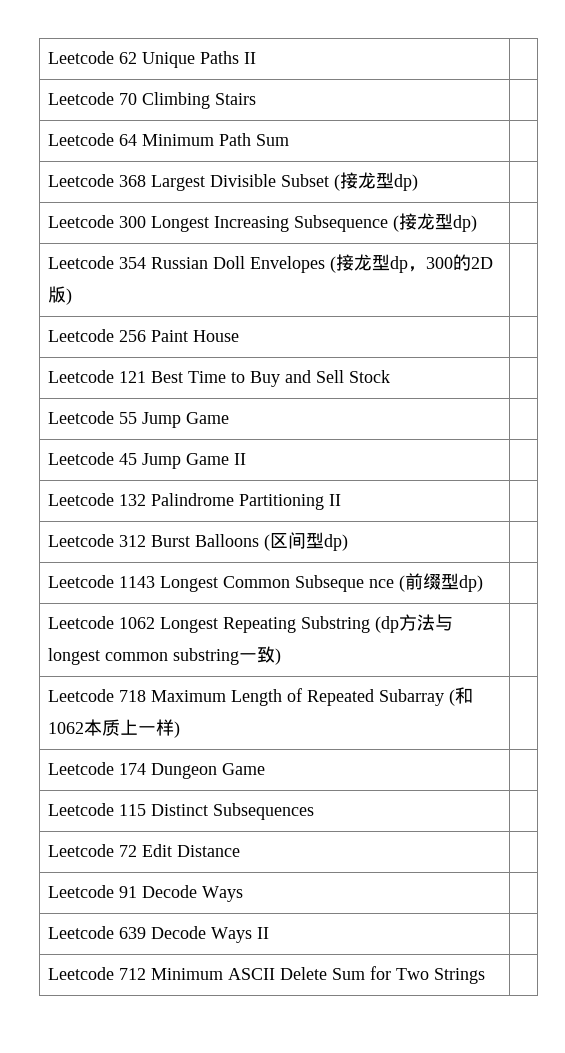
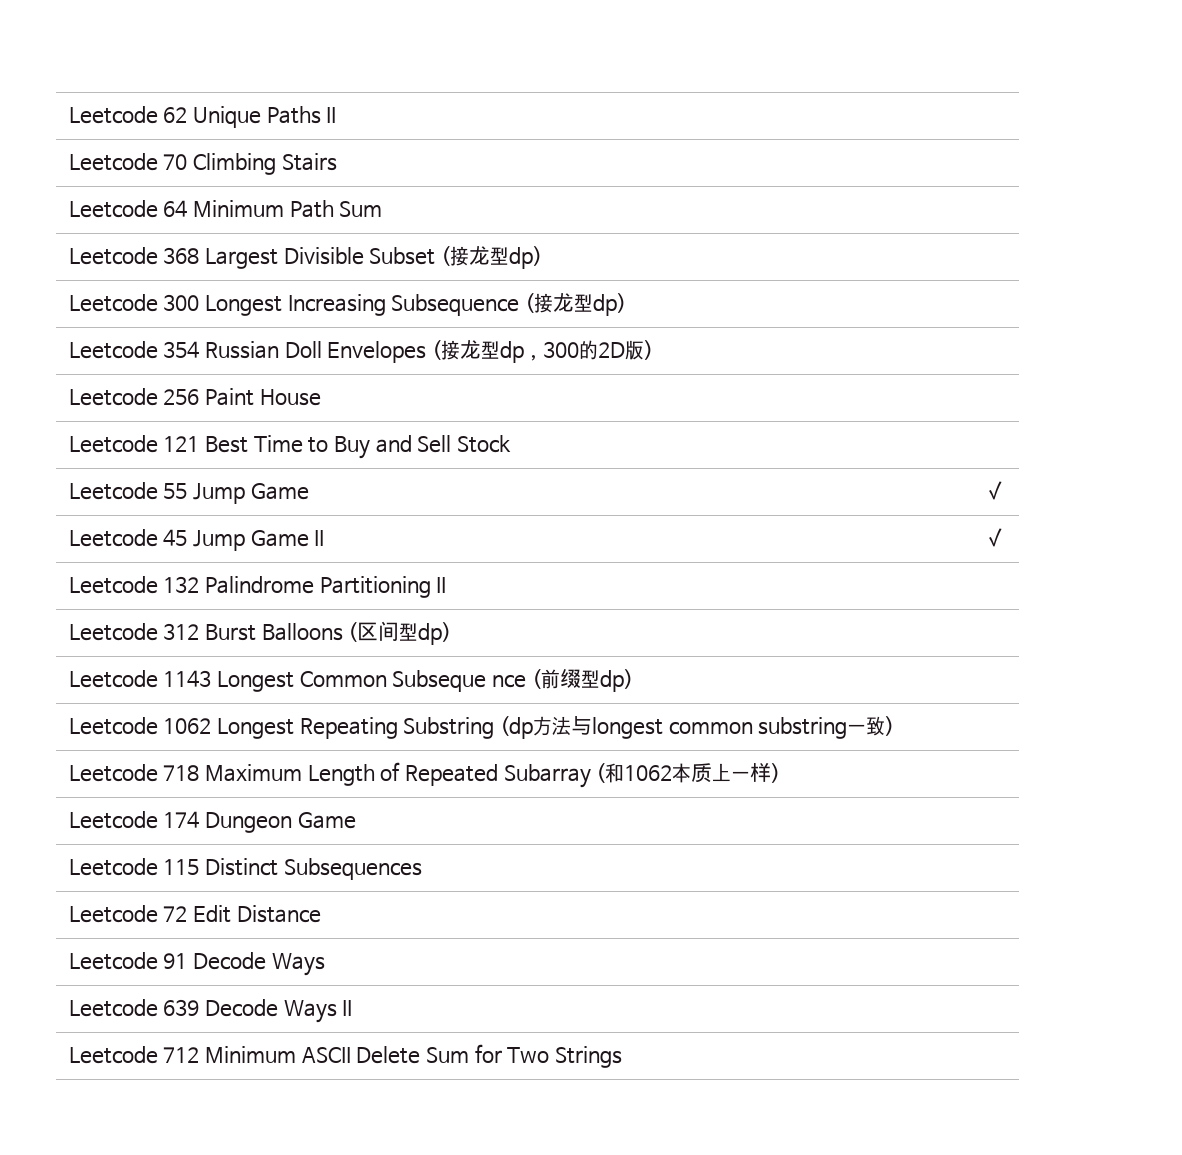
- Leetcode 55 Jump Game |
+ Leetcode 55 Jump Game | ✓
- Leetcode 45 Jump Game II |
+ Leetcode 45 Jump Game II | ✓

